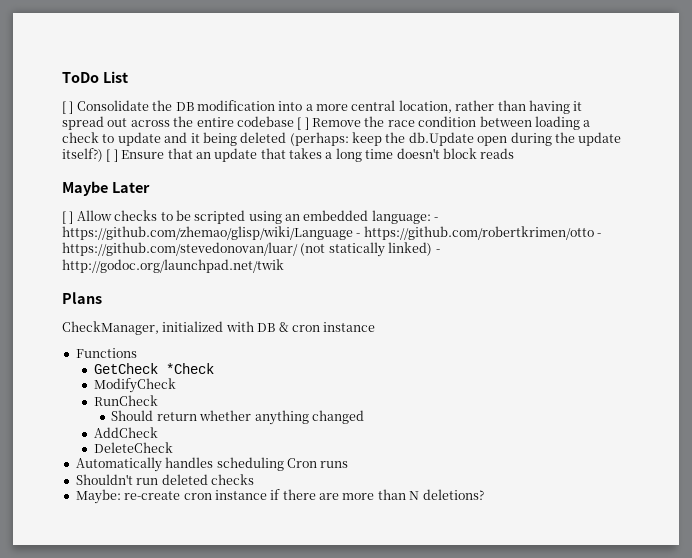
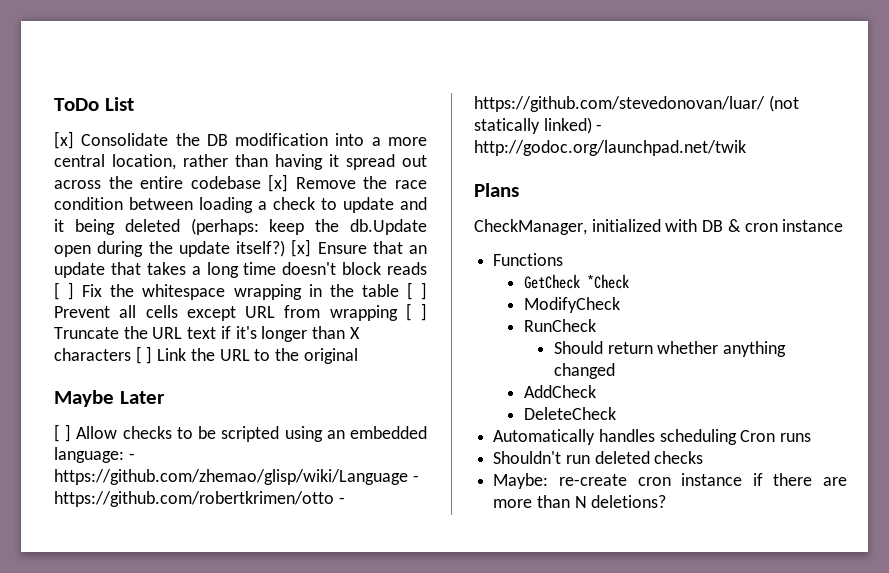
- [ ] Consolidate the DB modification into a more central location, rather than having it spread out across the entire codebase [ ] Remove the race condition between loading a check to update and it being deleted (perhaps: keep the db.Update open during the update itself?)
+ [x] Consolidate the DB modification into a more central location, rather than having it spread out across the entire codebase [x] Remove the race condition between loading a check to update and it being deleted (perhaps: keep the db.Update open during the update itself?)
- [ ] Ensure that an update that takes a long time doesn't block reads
+ [x] Ensure that an update that takes a long time doesn't block reads [ ] Fix the whitespace wrapping in the table [ ] Prevent all cells except URL from wrapping [ ] Truncate the URL text if it's longer than X characters [ ] Link the URL to the original

